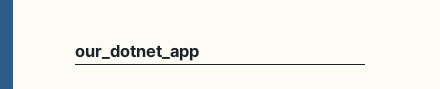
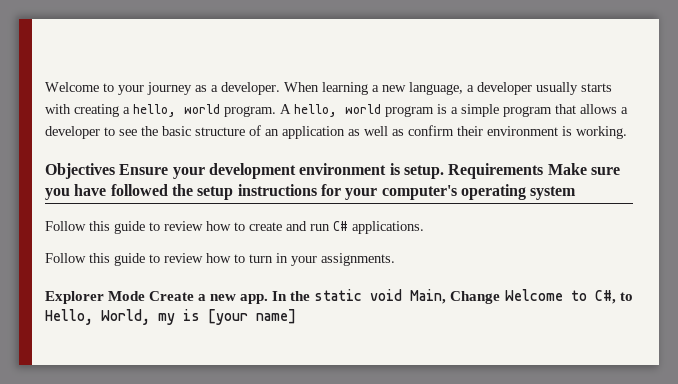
- our_dotnet_app
+ Welcome to your journey as a developer. When learning a new language, a developer usually starts with creating a hello, world program. A hello, world program is a simple program that allows a developer to see the basic structure of an application as well as confirm their environment is working.
+ Objectives Ensure your development environment is setup. Requirements Make sure you have followed the setup instructions for your computer's operating system
+ Follow this guide to review how to create and run C# applications.
+ Follow this guide to review how to turn in your assignments.
+ Explorer Mode Create a new app. In the static void Main, Change Welcome to C#, to Hello, World, my is [your name]

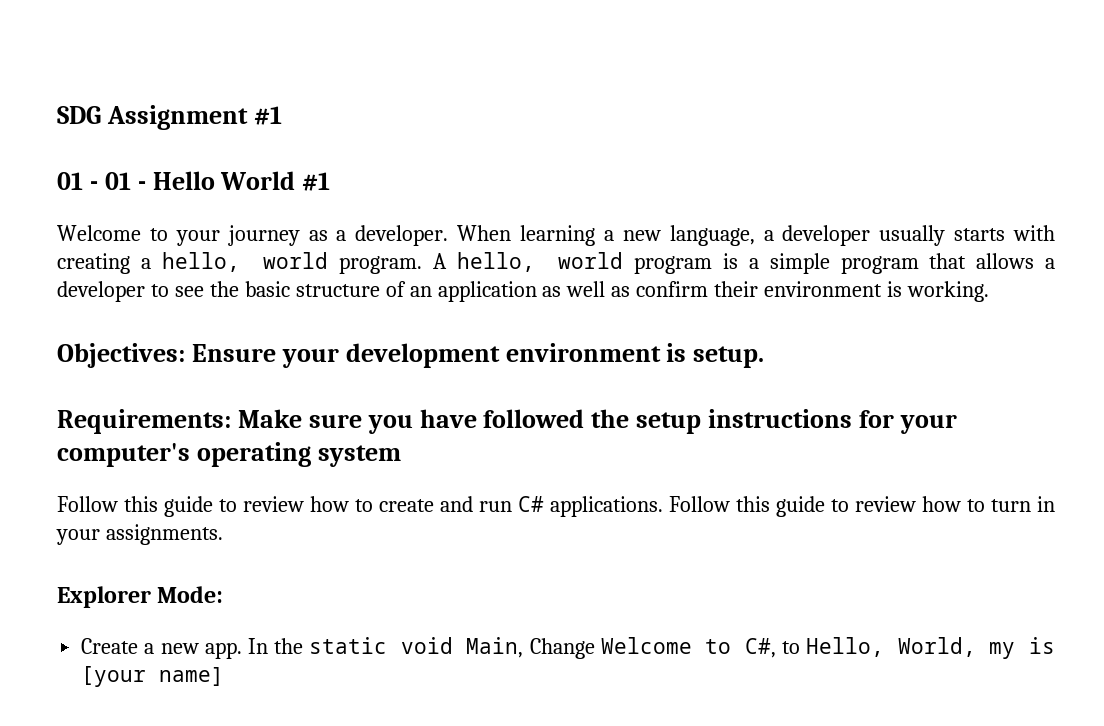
+ SDG Assignment #1
+ 01 - 01 - Hello World #1
- Objectives Ensure your development environment is setup. Requirements Make sure you have followed the setup instructions for your computer's operating system
+ Objectives: Ensure your development environment is setup.
+ Requirements: Make sure you have followed the setup instructions for your computer's operating system
- Follow this guide to review how to create and run C# applications.
- Follow this guide to review how to turn in your assignments.
+ Follow this guide to review how to create and run C# applications. Follow this guide to review how to turn in your assignments.
- Explorer Mode Create a new app.
+ Explorer Mode:
+ Create a new app.

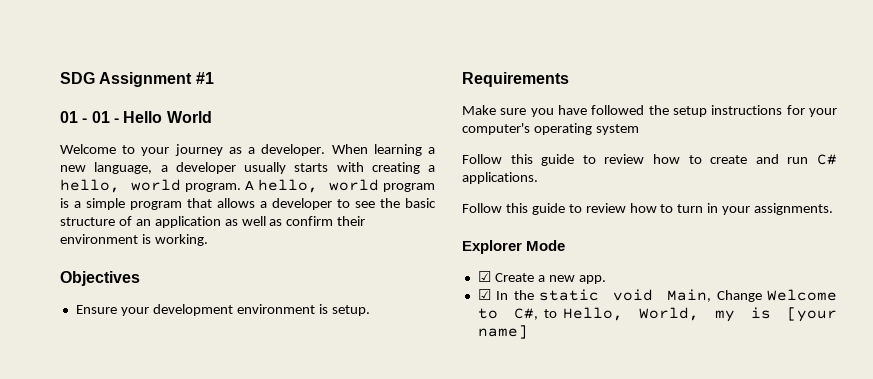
- 01 - 01 - Hello World #1
+ 01 - 01 - Hello World
- Objectives: Ensure your development environment is setup.
+ Objectives
+ Ensure your development environment is setup.
- Requirements: Make sure you have followed the setup instructions for your computer's operating system
+ Requirements
+ Make sure you have followed the setup instructions for your computer's operating system
- Follow this guide to review how to create and run C# applications. Follow this guide to review how to turn in your assignments.
+ Follow this guide to review how to create and run C# applications.
+ Follow this guide to review how to turn in your assignments.
- Explorer Mode:
- Create a new app. In the static void Main, Change Welcome to C#, to Hello, World, my is [your name]
+ Explorer Mode
+ ☑ Create a new app.
+ ☑ In the static void Main, Change Welcome to C#, to Hello, World, my is [your name]

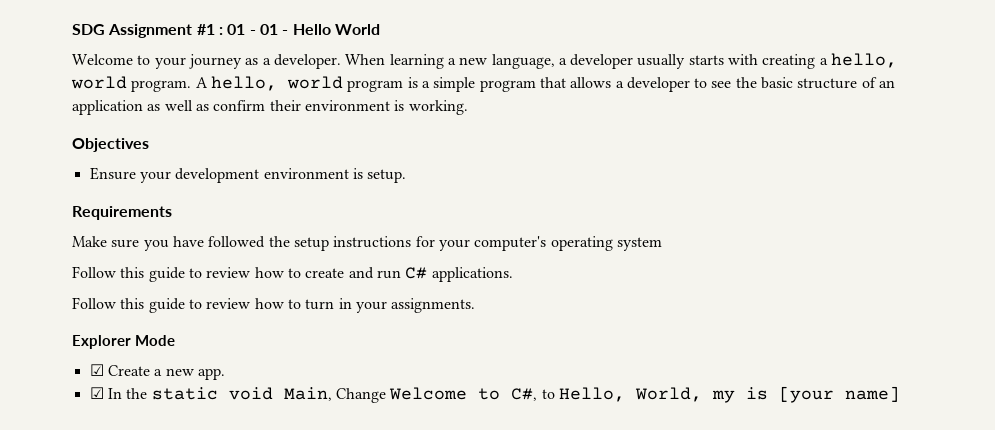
- SDG Assignment #1
- 01 - 01 - Hello World
+ SDG Assignment #1 : 01 - 01 - Hello World

